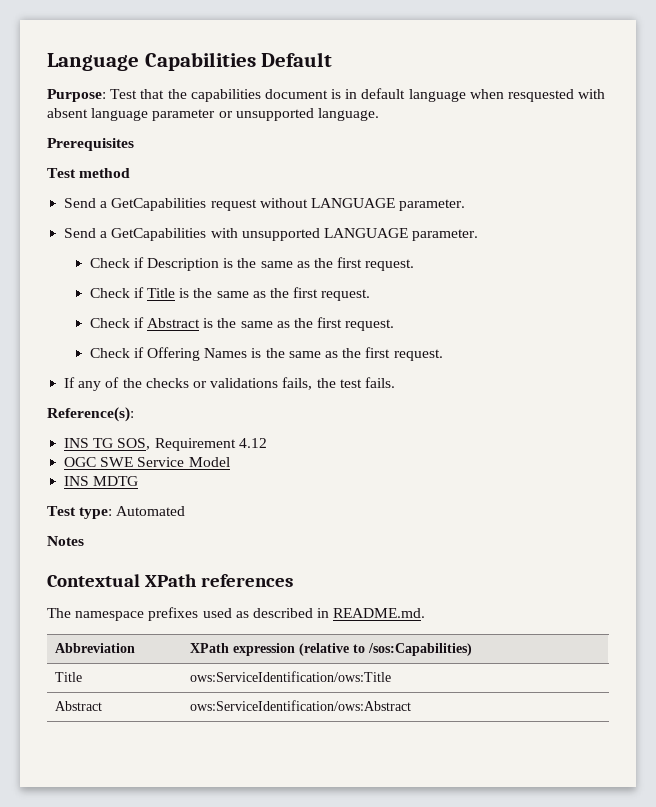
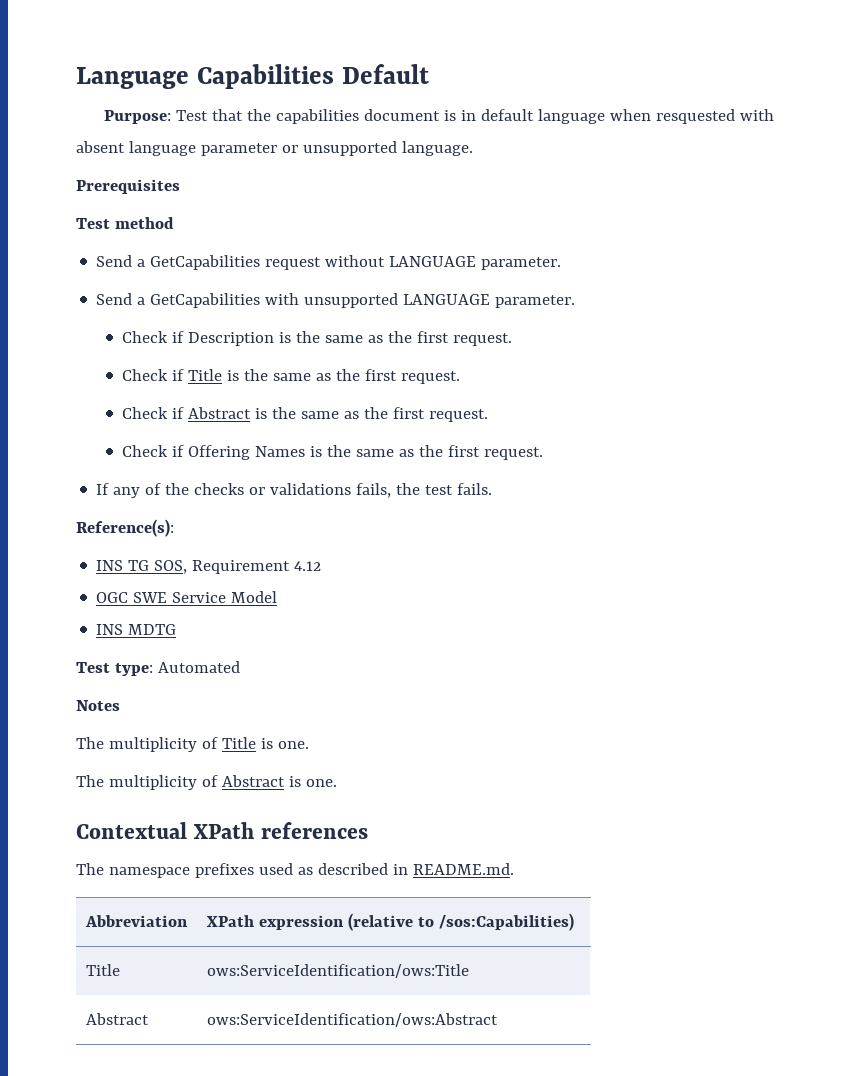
+ The multiplicity of Title is one.
+ The multiplicity of Abstract is one.

